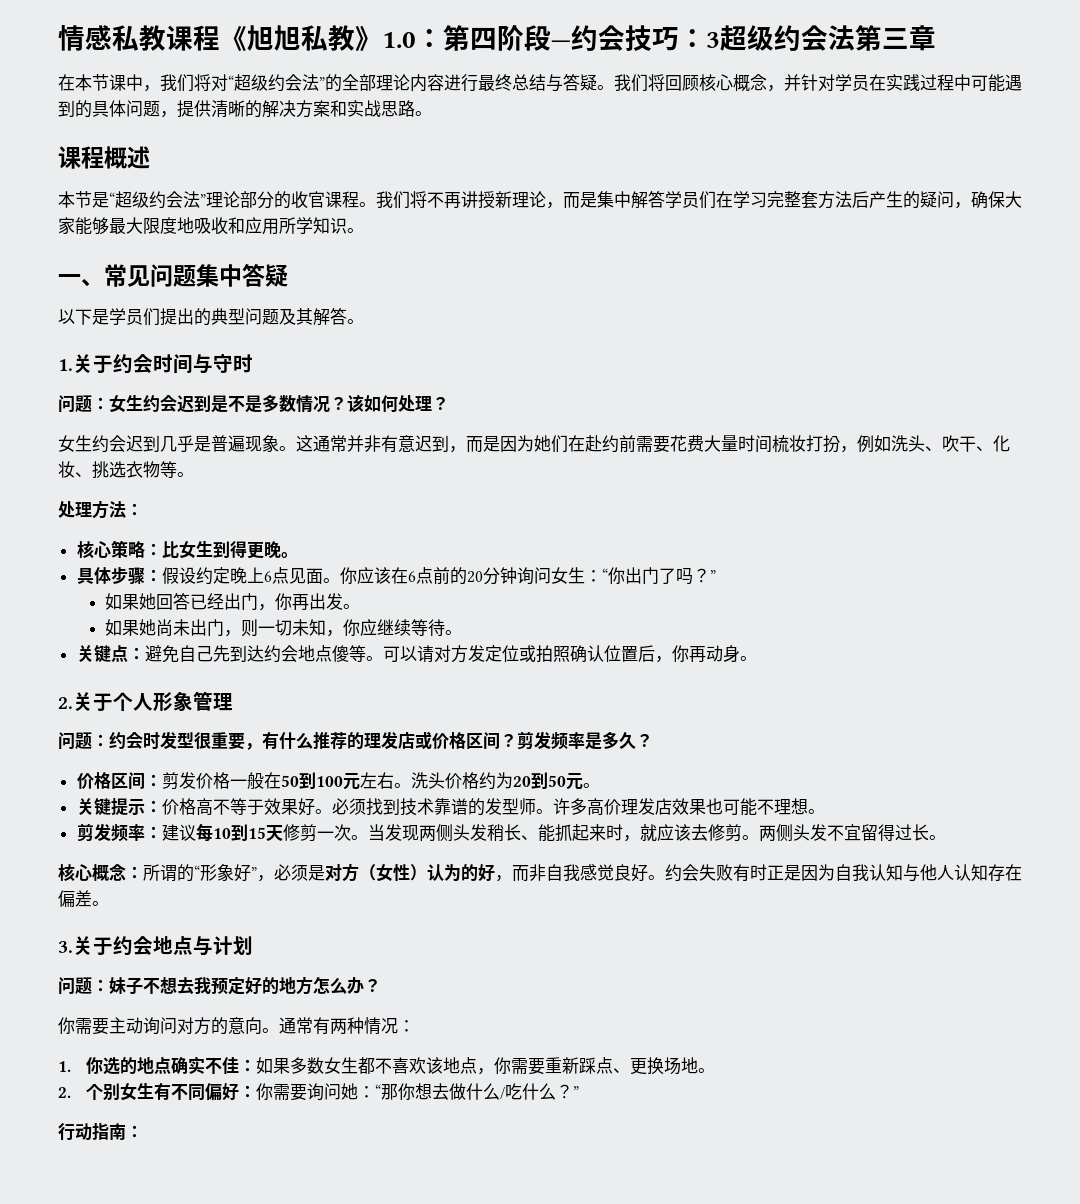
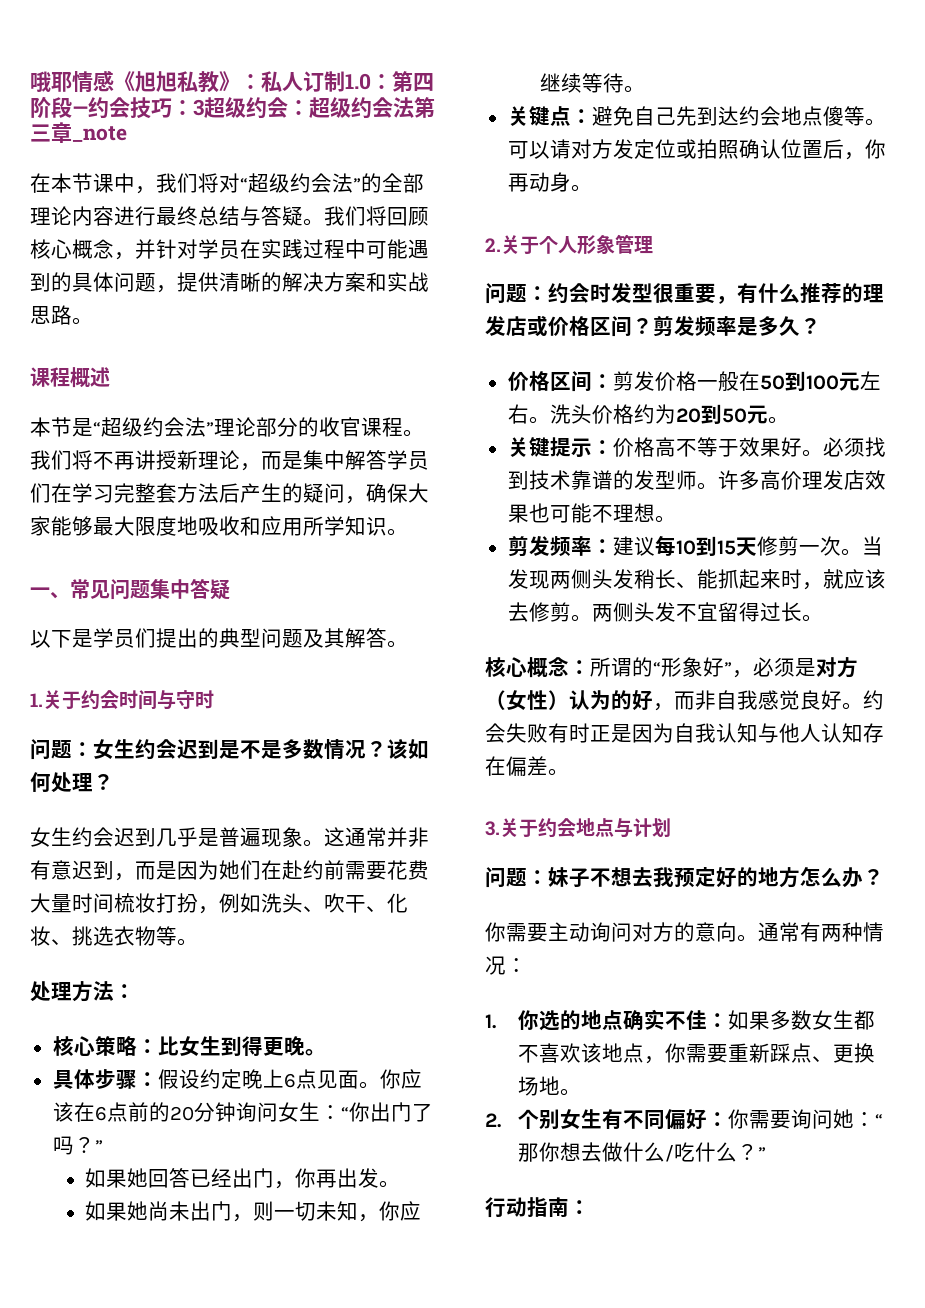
- 情感私教课程《旭旭私教》1.0：第四阶段—约会技巧：3超级约会法第三章
+ 哦耶情感《旭旭私教》：私人订制1.0：第四阶段—约会技巧：3超级约会：超级约会法第三章_note

